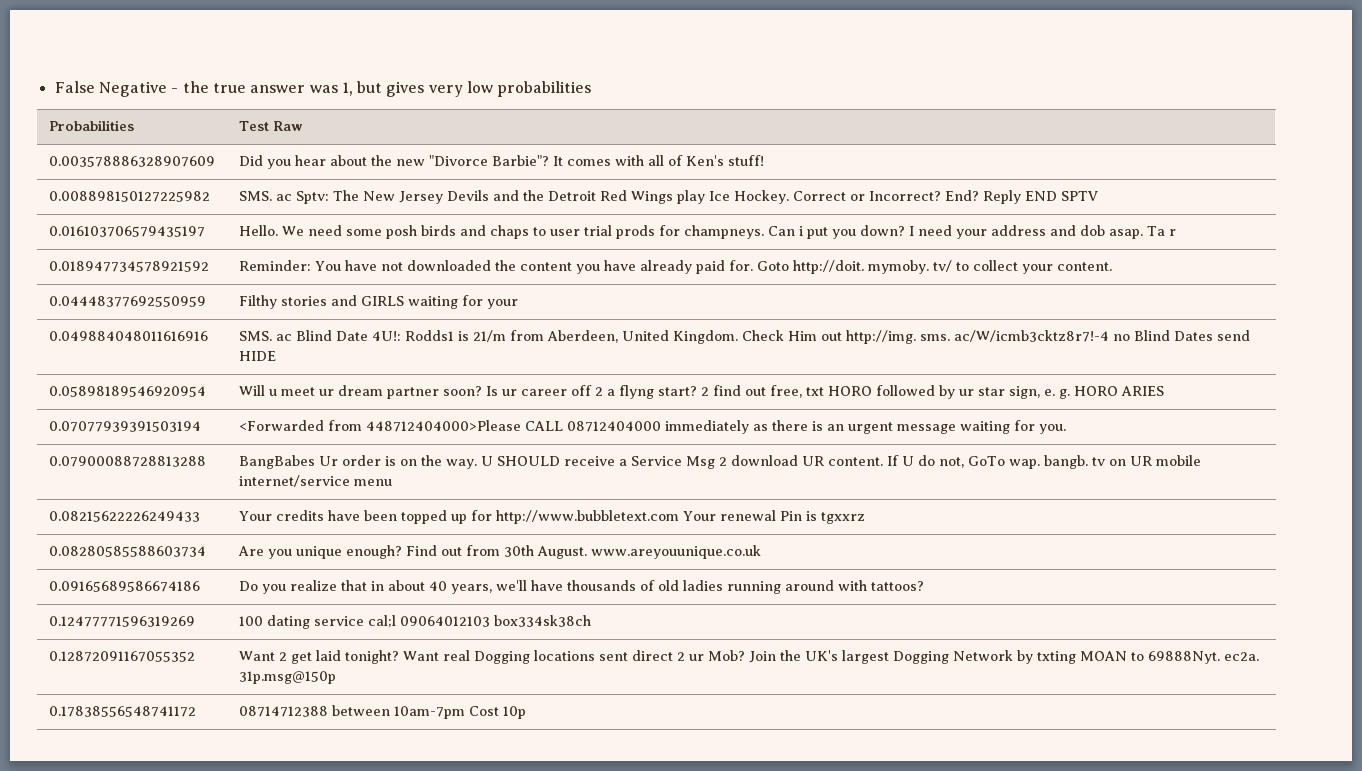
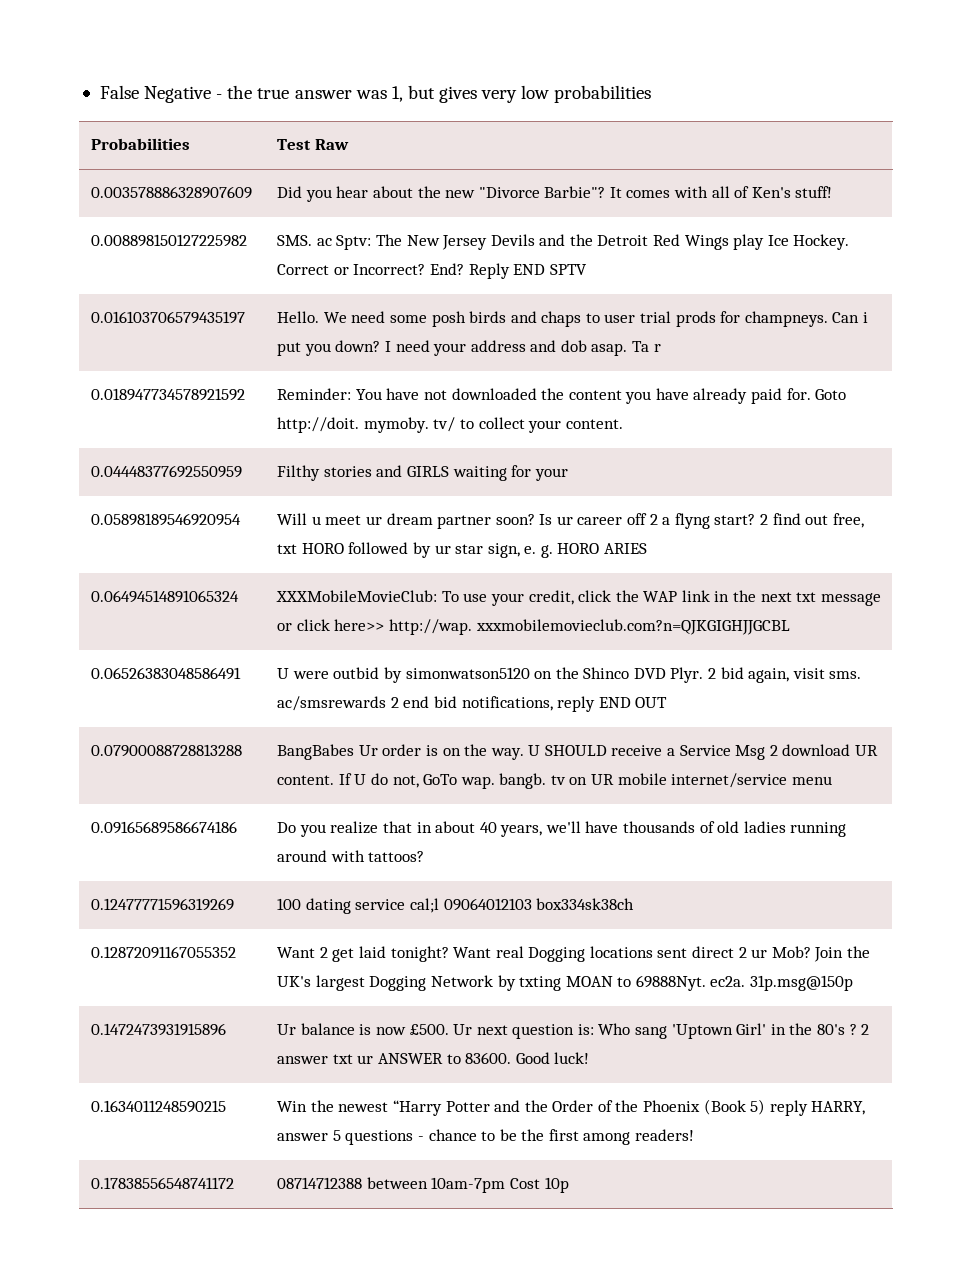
- 0.049884048011616916 | SMS. ac Blind Date 4U!: Rodds1 is 21/m from Aberdeen, United Kingdom. Check Him out http://img. sms. ac/W/icmb3cktz8r7!-4 no Blind Dates send HIDE
- 0.07077939391503194 | <Forwarded from 448712404000>Please CALL 08712404000 immediately as there is an urgent message waiting for you.
+ 0.06494514891065324 | XXXMobileMovieClub: To use your credit, click the WAP link in the next txt message or click here>> http://wap. xxxmobilemovieclub.com?n=QJKGIGHJJGCBL
+ 0.06526383048586491 | U were outbid by simonwatson5120 on the Shinco DVD Plyr. 2 bid again, visit sms. ac/smsrewards 2 end bid notifications, reply END OUT
- 0.08215622226249433 | Your credits have been topped up for http://www.bubbletext.com Your renewal Pin is tgxxrz
- 0.08280585588603734 | Are you unique enough? Find out from 30th August. www.areyouunique.co.uk
+ 0.1472473931915896 | Ur balance is now £500. Ur next question is: Who sang 'Uptown Girl' in the 80's ? 2 answer txt ur ANSWER to 83600. Good luck!
+ 0.1634011248590215 | Win the newest “Harry Potter and the Order of the Phoenix (Book 5) reply HARRY, answer 5 questions - chance to be the first among readers!

